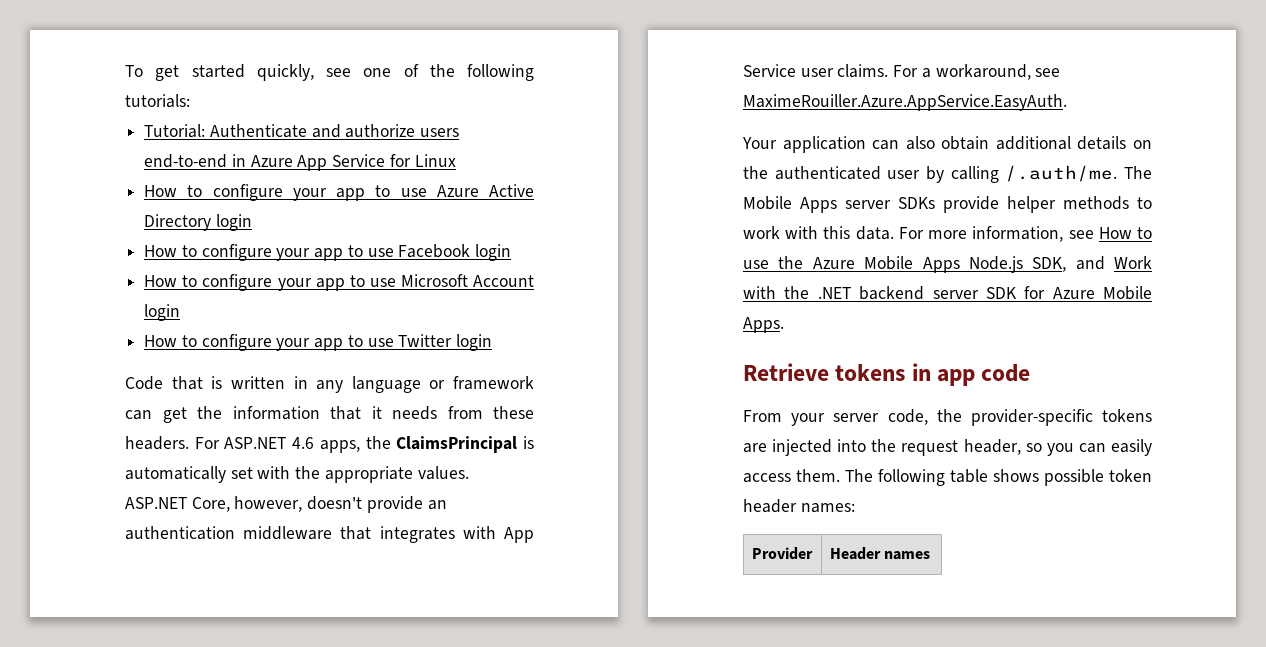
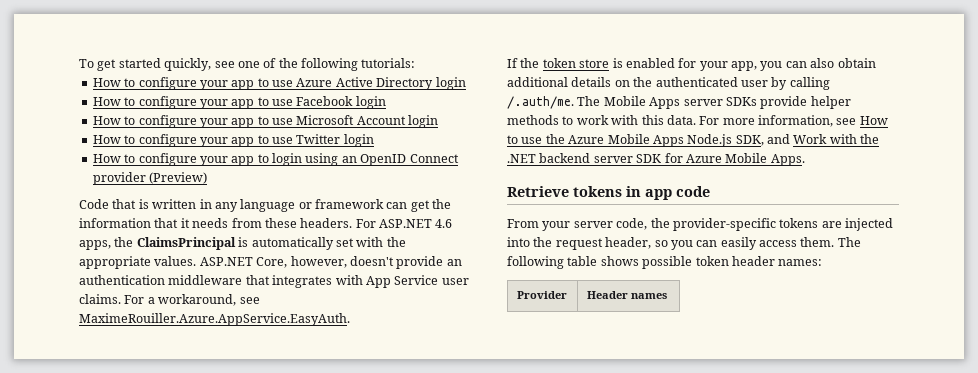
- Tutorial: Authenticate and authorize users end-to-end in Azure App Service for Linux
+ How to configure your app to login using an OpenID Connect provider (Preview)
- Your application can also obtain additional details on the authenticated user by calling /.auth/me. The Mobile Apps server SDKs provide helper methods to work with this data.
+ If the token store is enabled for your app, you can also obtain additional details on the authenticated user by calling /.auth/me. The Mobile Apps server SDKs provide helper methods to work with this data.

